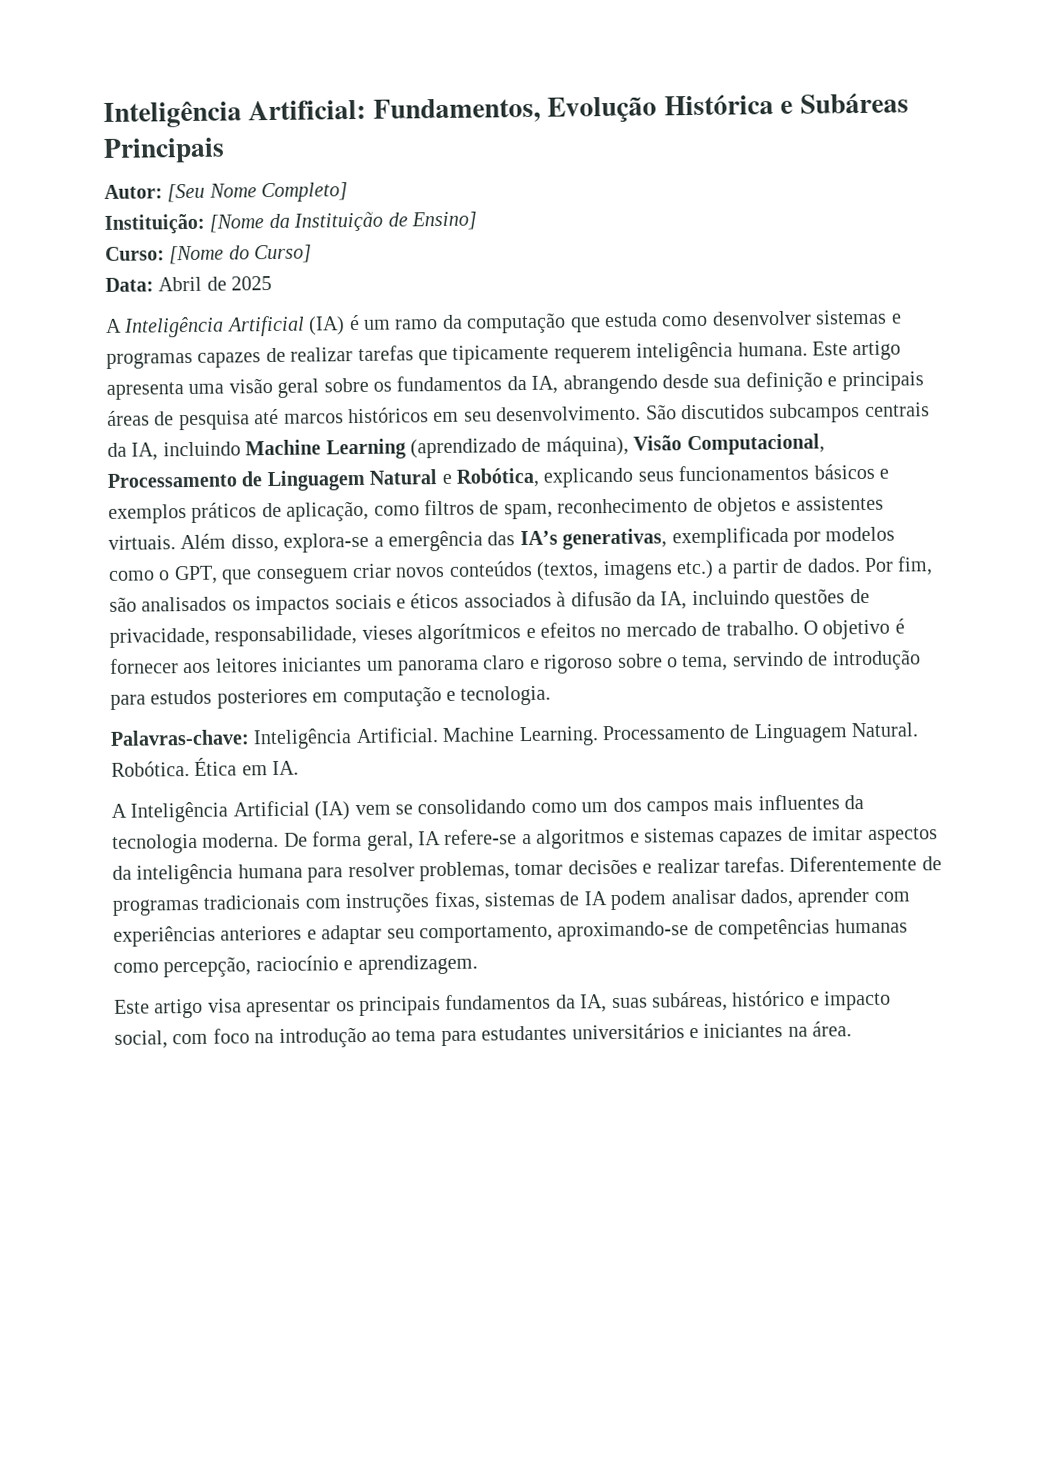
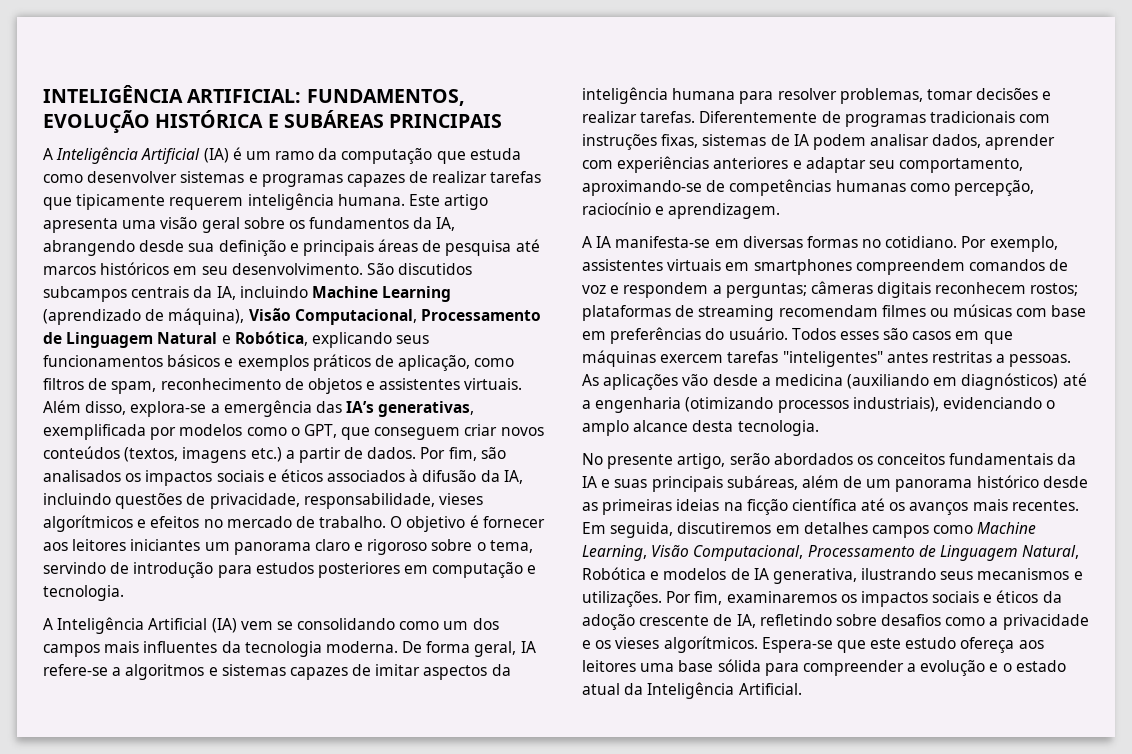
- Inteligência Artificial: Fundamentos, Evolução Histórica e Subáreas Principais
- Autor: [Seu Nome Completo]
- Instituição: [Nome da Instituição de Ensino]
- Curso: [Nome do Curso]
- Data: Abril de 2025
+ INTELIGÊNCIA ARTIFICIAL: FUNDAMENTOS, EVOLUÇÃO HISTÓRICA E SUBÁREAS PRINCIPAIS
- Palavras-chave: Inteligência Artificial. Machine Learning. Processamento de Linguagem Natural. Robótica. Ética em IA.
- Este artigo visa apresentar os principais fundamentos da IA, suas subáreas, histórico e impacto social, com foco na introdução ao tema para estudantes universitários e iniciantes na área.
+ A IA manifesta-se em diversas formas no cotidiano. Por exemplo, assistentes virtuais em smartphones compreendem comandos de voz e respondem a perguntas; câmeras digitais reconhecem rostos; plataformas de streaming recomendam filmes ou músicas com base em preferências do usuário. Todos esses são casos em que máquinas exercem tarefas "inteligentes" antes restritas a pessoas. As aplicações vão desde a medicina (auxiliando em diagnósticos) até a engenharia (otimizando processos industriais), evidenciando o amplo alcance desta tecnologia.
+ No presente artigo, serão abordados os conceitos fundamentais da IA e suas principais subáreas, além de um panorama histórico desde as primeiras ideias na ficção científica até os avanços mais recentes. Em seguida, discutiremos em detalhes campos como Machine Learning, Visão Computacional, Processamento de Linguagem Natural, Robótica e modelos de IA generativa, ilustrando seus mecanismos e utilizações. Por fim, examinaremos os impactos sociais e éticos da adoção crescente de IA, refletindo sobre desafios como a privacidade e os vieses algorítmicos. Espera-se que este estudo ofereça aos leitores uma base sólida para compreender a evolução e o estado atual da Inteligência Artificial.

